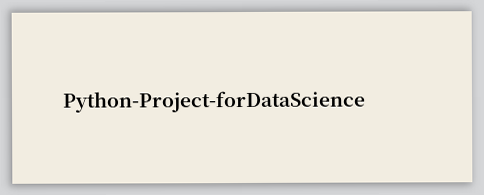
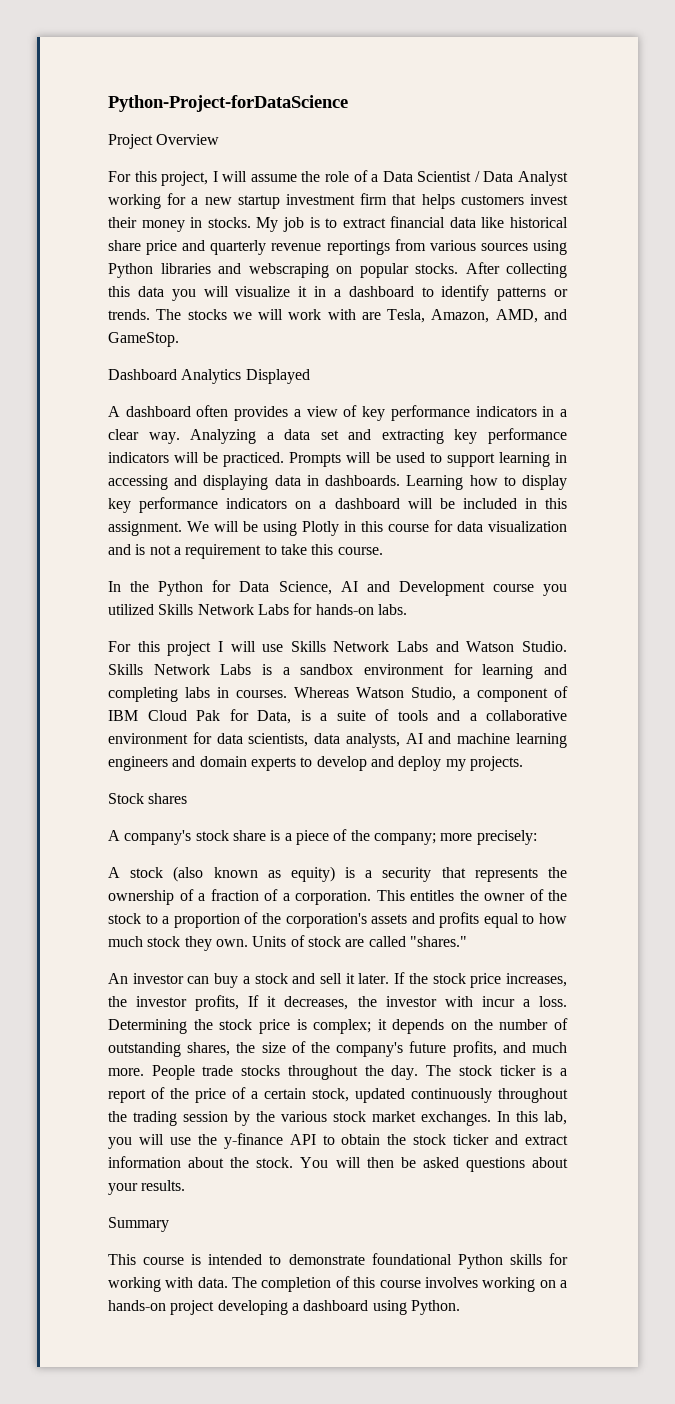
+ Project Overview
+ For this project, I will assume the role of a Data Scientist / Data Analyst working for a new startup investment firm that helps customers invest their money in stocks. My job is to extract financial data like historical share price and quarterly revenue reportings from various sources using Python libraries and webscraping on popular stocks. After collecting this data you will visualize it in a dashboard to identify patterns or trends. The stocks we will work with are Tesla, Amazon, AMD, and GameStop.
+ Dashboard Analytics Displayed
+ A dashboard often provides a view of key performance indicators in a clear way. Analyzing a data set and extracting key performance indicators will be practiced. Prompts will be used to support learning in accessing and displaying data in dashboards. Learning how to display key performance indicators on a dashboard will be included in this assignment. We will be using Plotly in this course for data visualization and is not a requirement to take this course.
+ In the Python for Data Science, AI and Development course you utilized Skills Network Labs for hands-on labs.
+ For this project I will use Skills Network Labs and Watson Studio. Skills Network Labs is a sandbox environment for learning and completing labs in courses. Whereas Watson Studio, a component of IBM Cloud Pak for Data, is a suite of tools and a collaborative environment for data scientists, data analysts, AI and machine learning engineers and domain experts to develop and deploy my projects.
+ Stock shares
+ A company's stock share is a piece of the company; more precisely:
+ A stock (also known as equity) is a security that represents the ownership of a fraction of a corporation. This entitles the owner of the stock to a proportion of the corporation's assets and profits equal to how much stock they own. Units of stock are called "shares."
+ An investor can buy a stock and sell it later. If the stock price increases, the investor profits, If it decreases, the investor with incur a loss. Determining the stock price is complex; it depends on the number of outstanding shares, the size of the company's future profits, and much more. People trade stocks throughout the day. The stock ticker is a report of the price of a certain stock, updated continuously throughout the trading session by the various stock market exchanges. In this lab, you will use the y-finance API to obtain the stock ticker and extract information about the stock. You will then be asked questions about your results.
+ Summary
+ This course is intended to demonstrate foundational Python skills for working with data. The completion of this course involves working on a hands-on project developing a dashboard using Python.

